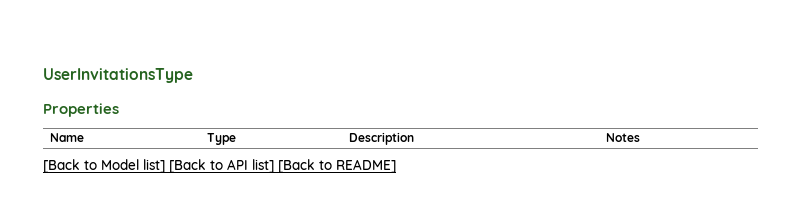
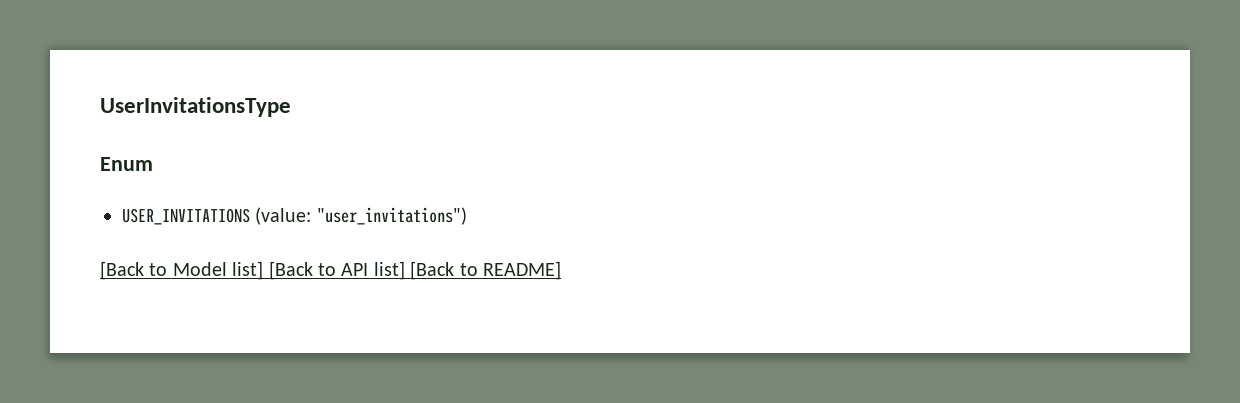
- Properties
- Name | Type | Description | Notes
+ Enum
+ USER_INVITATIONS (value: "user_invitations")

